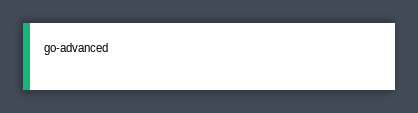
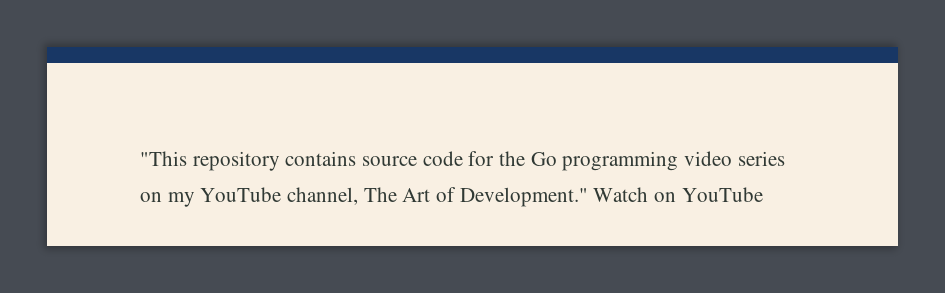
- go-advanced
+ "This repository contains source code for the Go programming video series on my YouTube channel, The Art of Development." Watch on YouTube

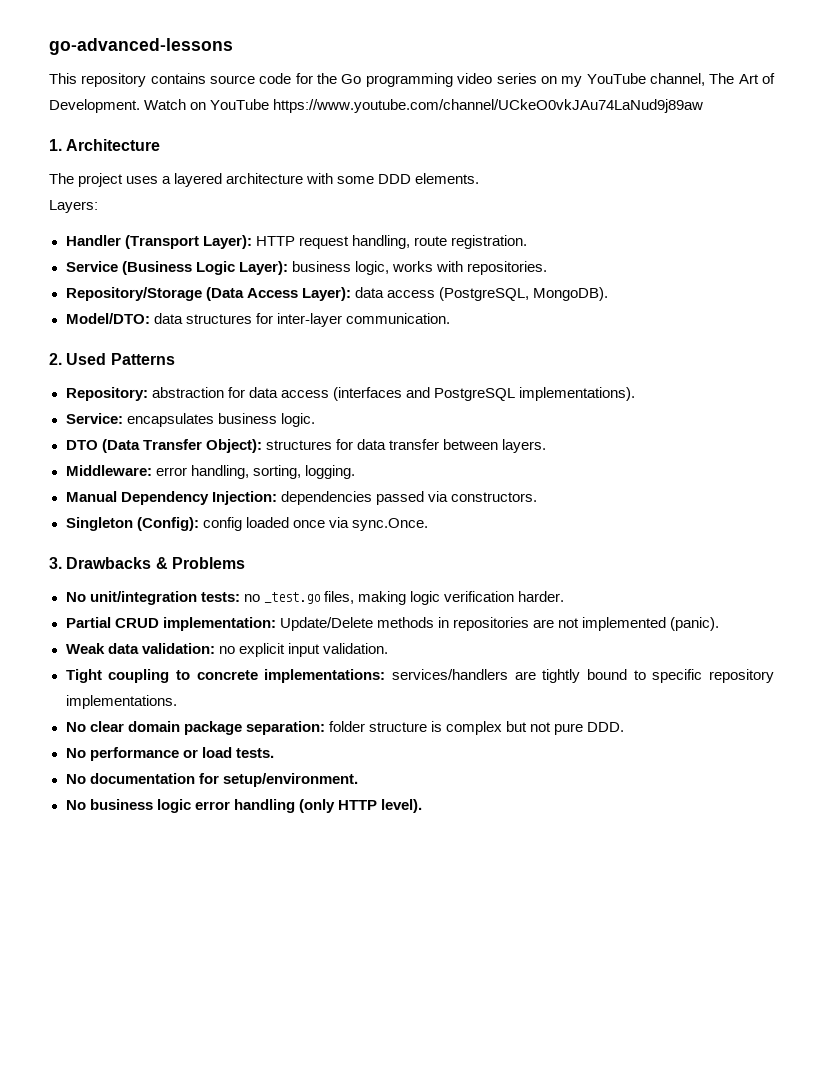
- "This repository contains source code for the Go programming video series on my YouTube channel, The Art of Development."
+ go-advanced-lessons
+ This repository contains source code for the Go programming video series on my YouTube channel, The Art of Development.
- Watch on YouTube
+ Watch on YouTube https://www.youtube.com/channel/UCkeO0vkJAu74LaNud9j89aw
+ 1. Architecture
+ The project uses a layered architecture with some DDD elements.
+ Layers:
+ Handler (Transport Layer): HTTP request handling, route registration.
+ Service (Business Logic Layer): business logic, works with repositories.
+ Repository/Storage (Data Access Layer): data access (PostgreSQL, MongoDB).
+ Model/DTO: data structures for inter-layer communication.
+ 2. Used Patterns
+ Repository: abstraction for data access (interfaces and PostgreSQL implementations).
+ Service: encapsulates business logic.
+ DTO (Data Transfer Object): structures for data transfer between layers.
+ Middleware: error handling, sorting, logging.
+ Manual Dependency Injection: dependencies passed via constructors.
+ Singleton (Config): config loaded once via sync.Once.
+ 3. Drawbacks & Problems
+ No unit/integration tests: no _test.go files, making logic verification harder.
+ Partial CRUD implementation: Update/Delete methods in repositories are not implemented (panic).
+ Weak data validation: no explicit input validation.
+ Tight coupling to concrete implementations: services/handlers are tightly bound to specific repository implementations.
+ No clear domain package separation: folder structure is complex but not pure DDD.
+ No performance or load tests.
+ No documentation for setup/environment.
+ No business logic error handling (only HTTP level).

